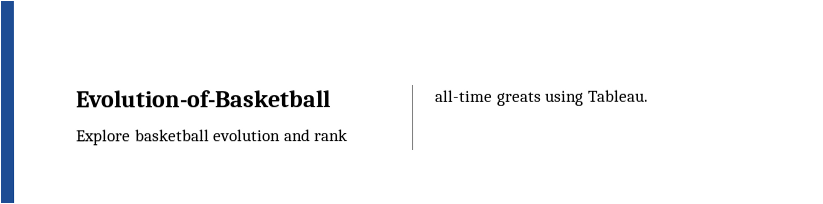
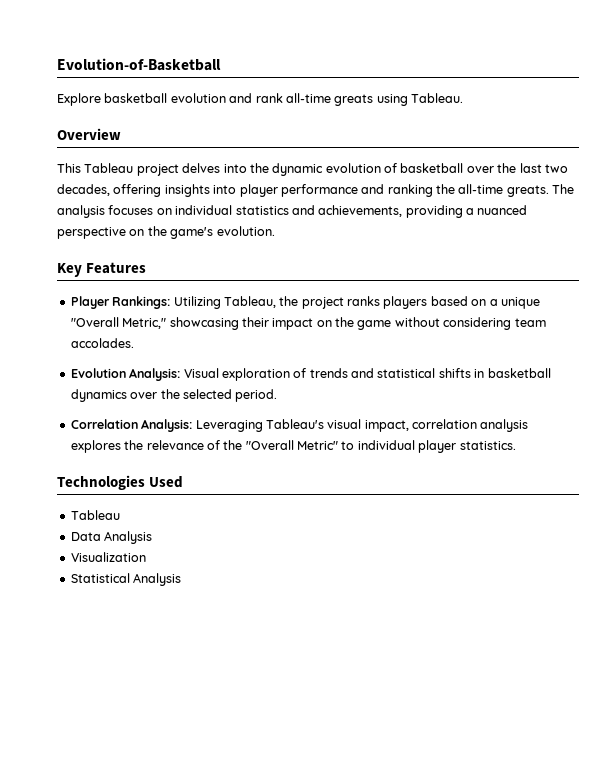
+ Overview
+ This Tableau project delves into the dynamic evolution of basketball over the last two decades, offering insights into player performance and ranking the all-time greats. The analysis focuses on individual statistics and achievements, providing a nuanced perspective on the game's evolution.
+ Key Features
+ Player Rankings: Utilizing Tableau, the project ranks players based on a unique "Overall Metric," showcasing their impact on the game without considering team accolades.
+ Evolution Analysis: Visual exploration of trends and statistical shifts in basketball dynamics over the selected period.
+ Correlation Analysis: Leveraging Tableau's visual impact, correlation analysis explores the relevance of the "Overall Metric" to individual player statistics.
+ Technologies Used
+ Tableau
+ Data Analysis
+ Visualization
+ Statistical Analysis

